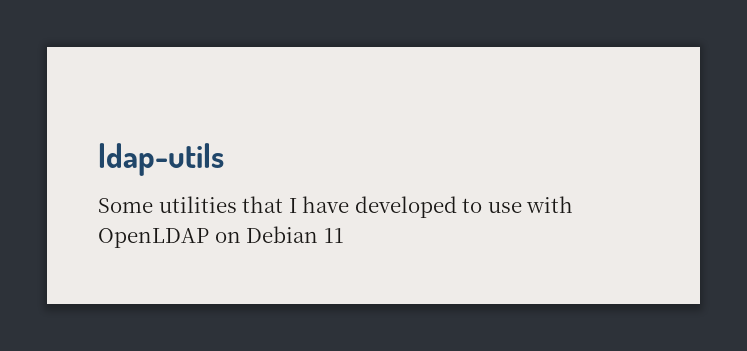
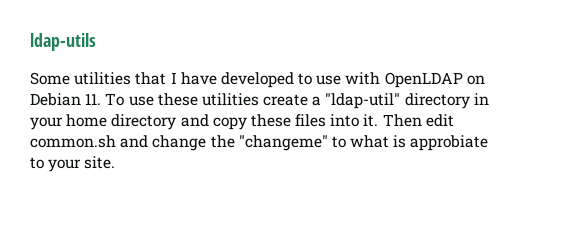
- Some utilities that I have developed to use with OpenLDAP on Debian 11
+ Some utilities that I have developed to use with OpenLDAP on Debian 11. To use these utilities create a "ldap-util" directory in your home directory and copy these files into it. Then edit common.sh and change the "changeme" to what is approbiate to your site.

